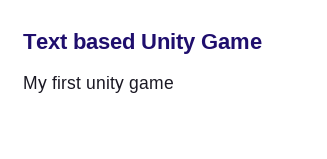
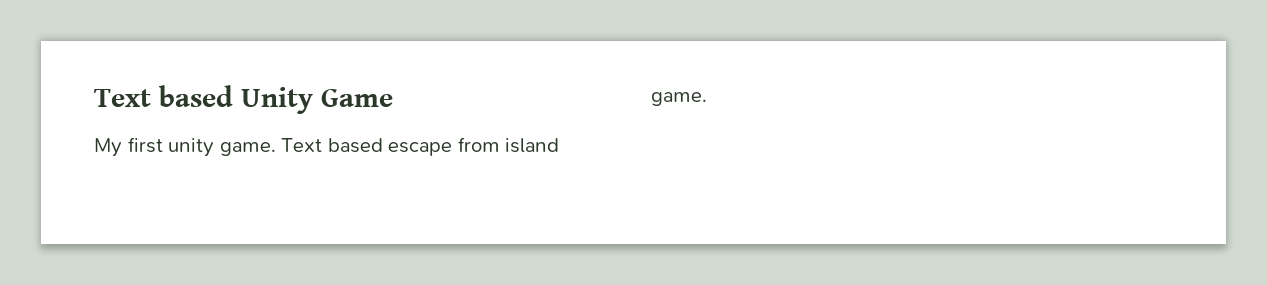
- My first unity game
+ My first unity game. Text based escape from island game.

